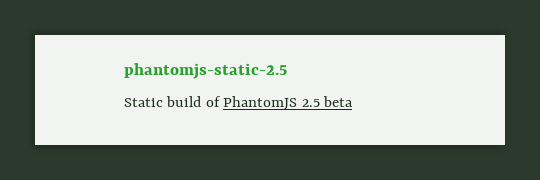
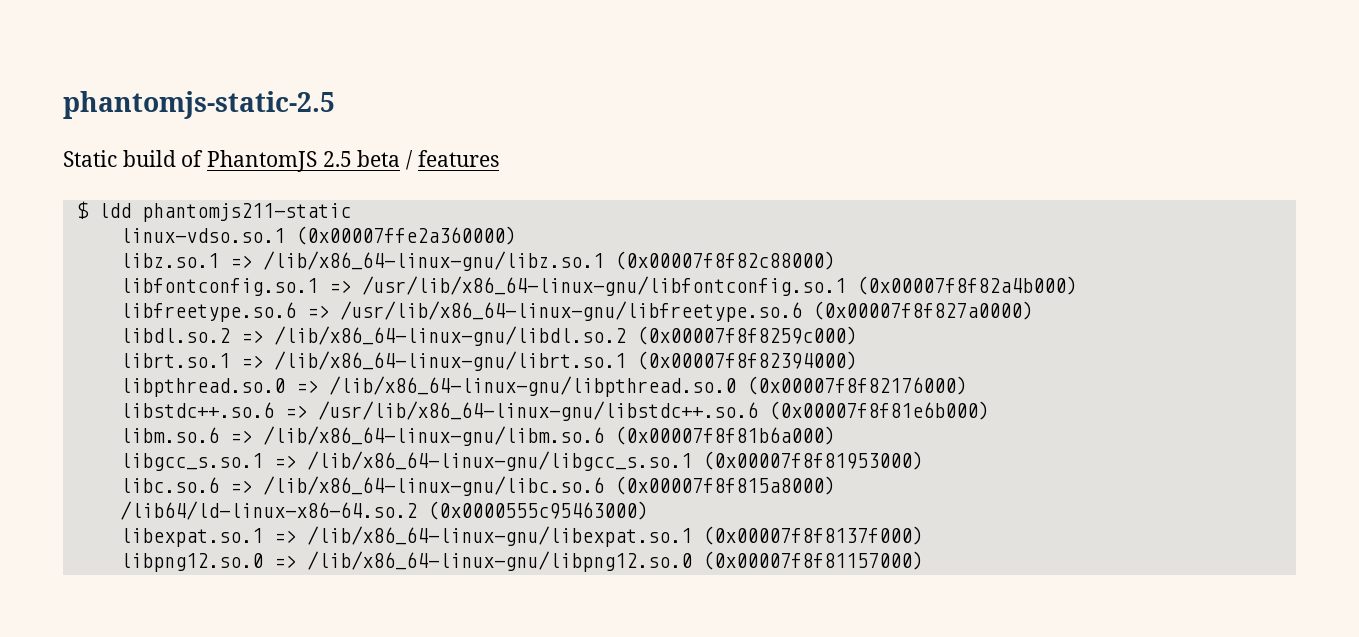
- Static build of PhantomJS 2.5 beta
+ Static build of PhantomJS 2.5 beta / features
+ $ ldd phantomjs211-static
+ linux-vdso.so.1 (0x00007ffe2a360000)
+ libz.so.1 => /lib/x86_64-linux-gnu/libz.so.1 (0x00007f8f82c88000)
+ libfontconfig.so.1 => /usr/lib/x86_64-linux-gnu/libfontconfig.so.1 (0x00007f8f82a4b000)
+ libfreetype.so.6 => /usr/lib/x86_64-linux-gnu/libfreetype.so.6 (0x00007f8f827a0000)
+ libdl.so.2 => /lib/x86_64-linux-gnu/libdl.so.2 (0x00007f8f8259c000)
+ librt.so.1 => /lib/x86_64-linux-gnu/librt.so.1 (0x00007f8f82394000)
+ libpthread.so.0 => /lib/x86_64-linux-gnu/libpthread.so.0 (0x00007f8f82176000)
+ libstdc++.so.6 => /usr/lib/x86_64-linux-gnu/libstdc++.so.6 (0x00007f8f81e6b000)
+ libm.so.6 => /lib/x86_64-linux-gnu/libm.so.6 (0x00007f8f81b6a000)
+ libgcc_s.so.1 => /lib/x86_64-linux-gnu/libgcc_s.so.1 (0x00007f8f81953000)
+ libc.so.6 => /lib/x86_64-linux-gnu/libc.so.6 (0x00007f8f815a8000)
+ /lib64/ld-linux-x86-64.so.2 (0x0000555c95463000)
+ libexpat.so.1 => /lib/x86_64-linux-gnu/libexpat.so.1 (0x00007f8f8137f000)
+ libpng12.so.0 => /lib/x86_64-linux-gnu/libpng12.so.0 (0x00007f8f81157000)

